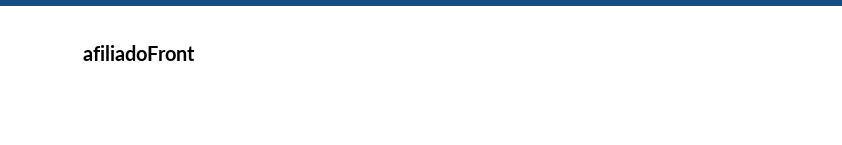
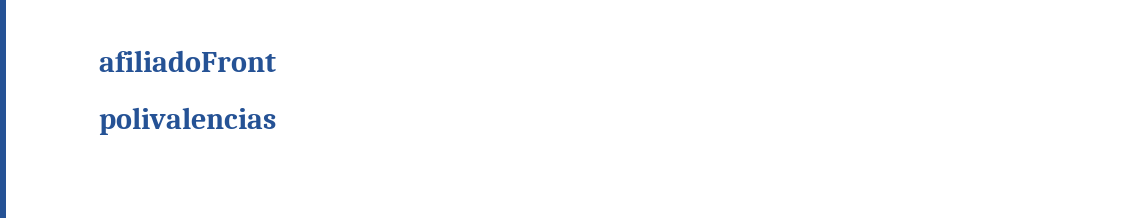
+ polivalencias

